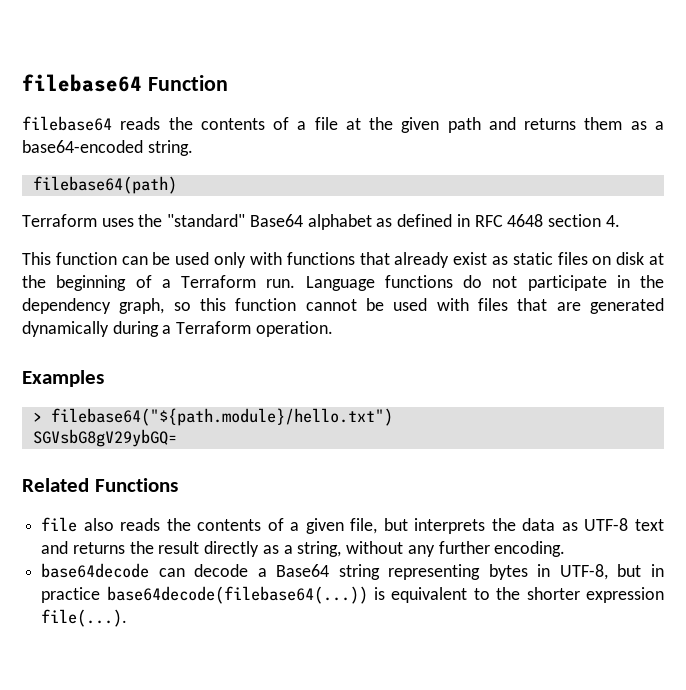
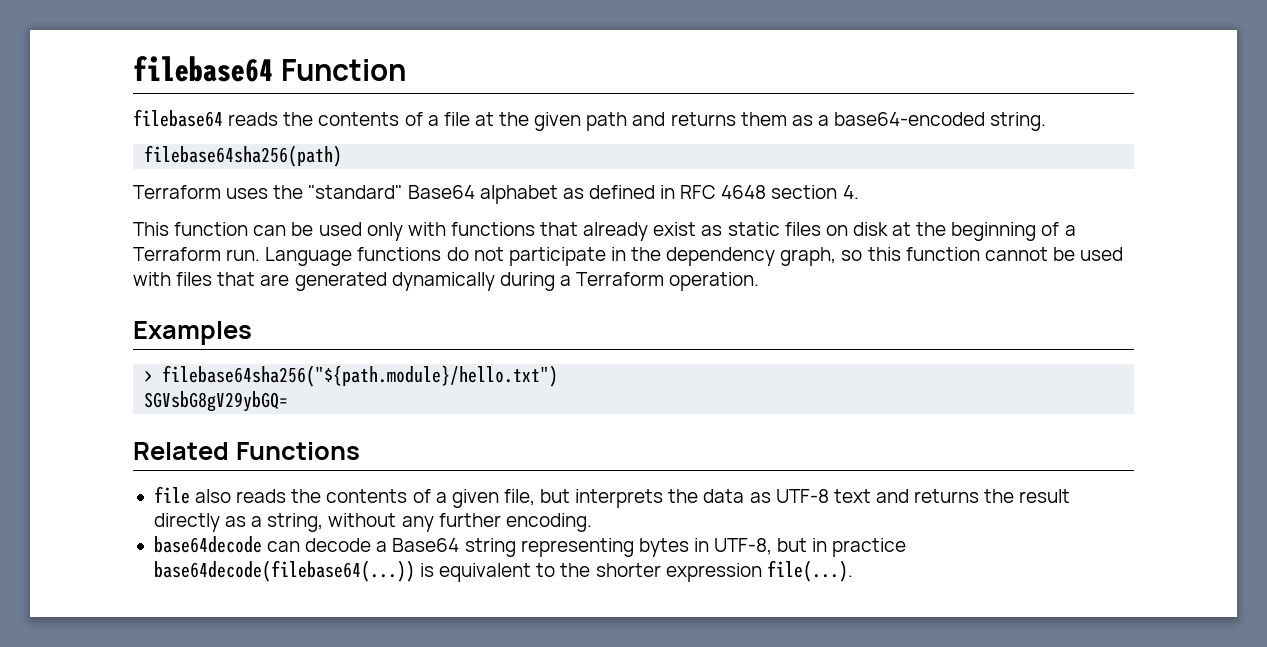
- filebase64(path)
+ filebase64sha256(path)
- > filebase64("${path.module}/hello.txt")
+ > filebase64sha256("${path.module}/hello.txt")

